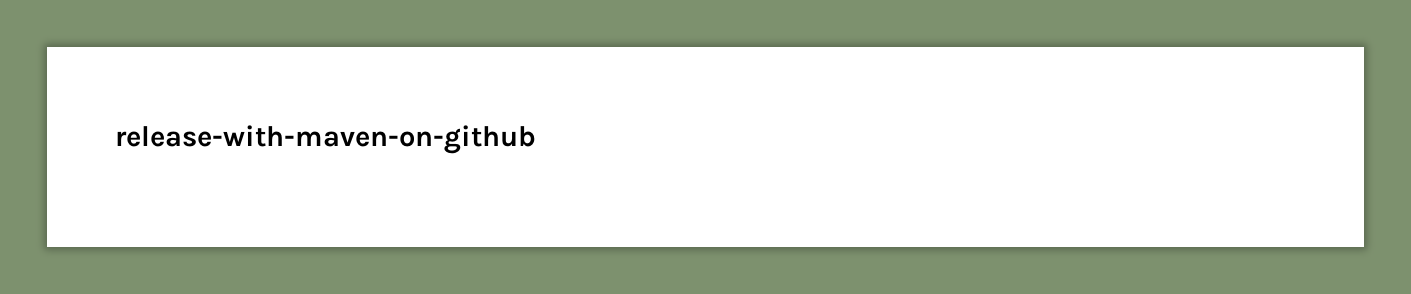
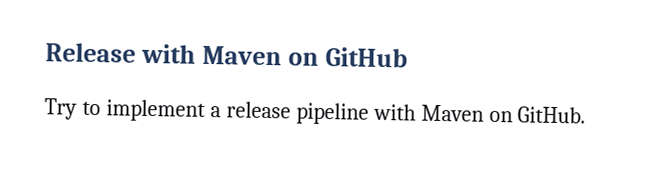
- release-with-maven-on-github
+ Release with Maven on GitHub
+ Try to implement a release pipeline with Maven on GitHub.

